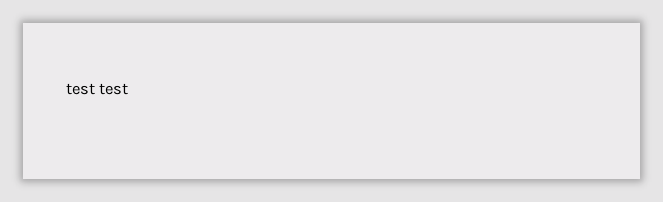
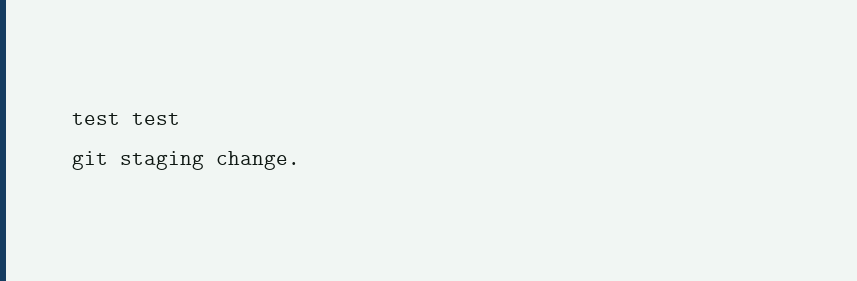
+ git staging change.

